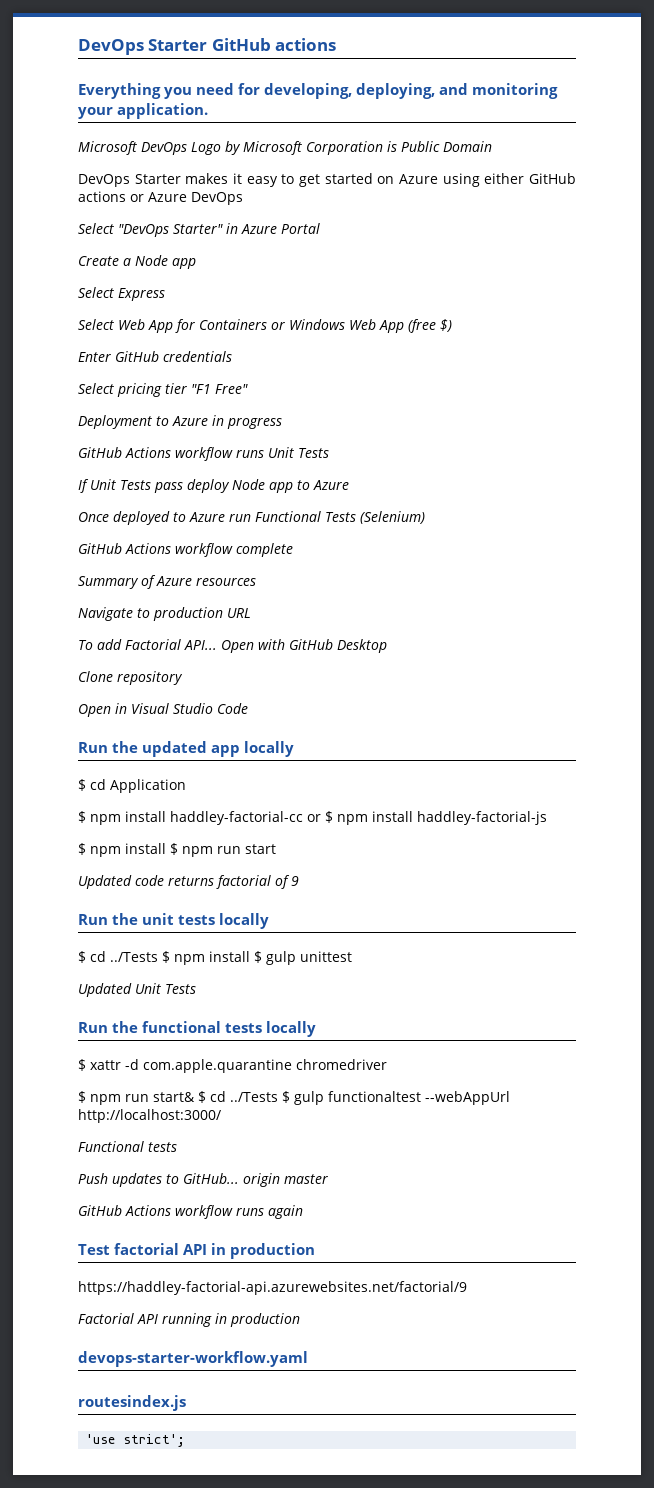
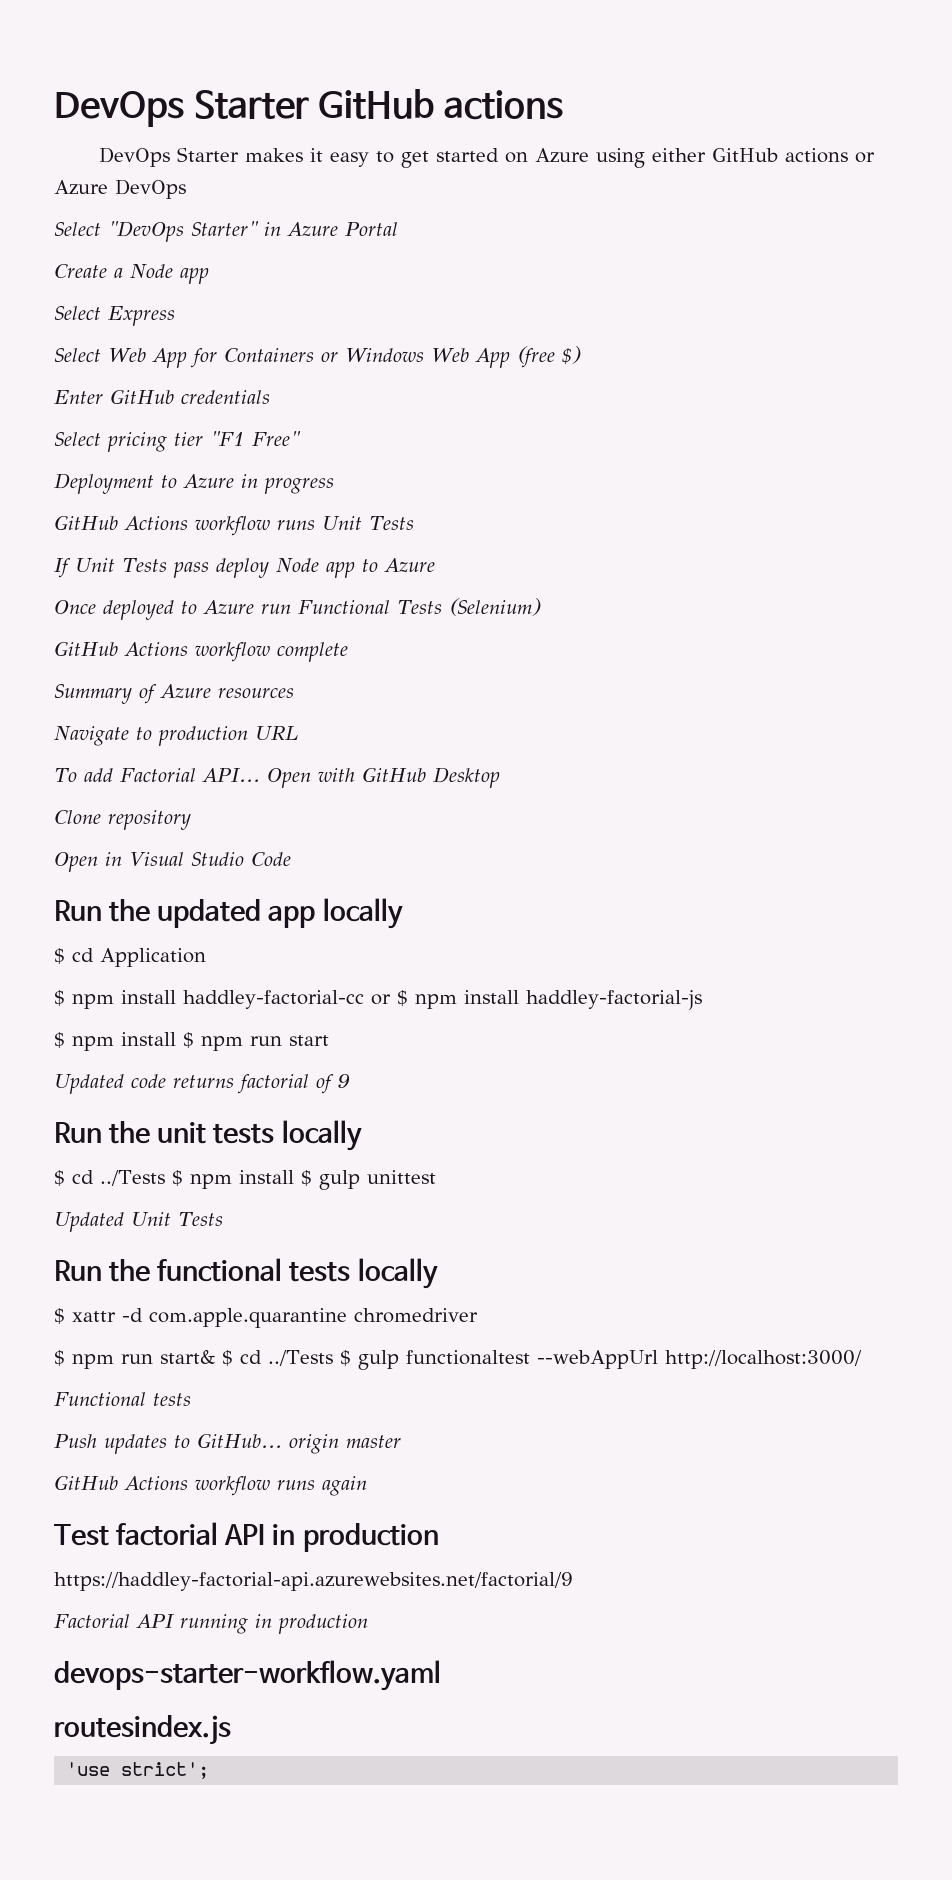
- Everything you need for developing, deploying, and monitoring your application.
- Microsoft DevOps Logo by Microsoft Corporation is Public Domain

